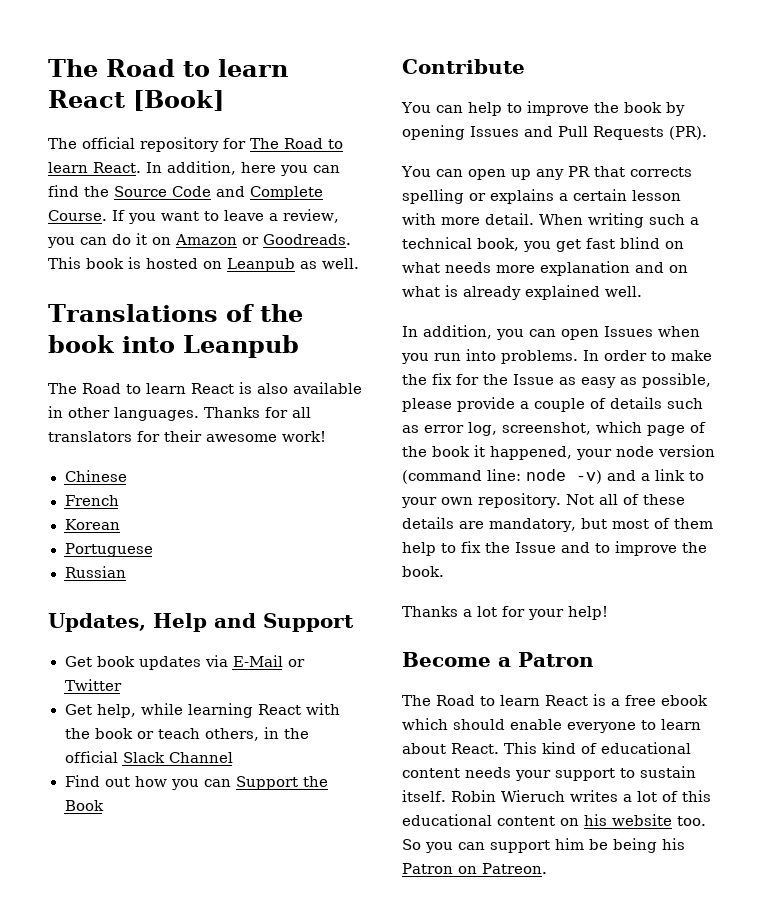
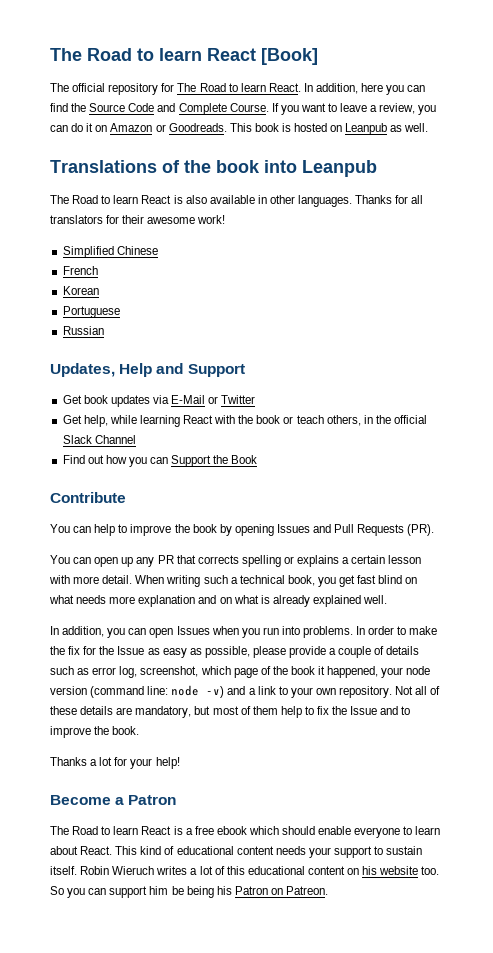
- Chinese
+ Simplified Chinese

